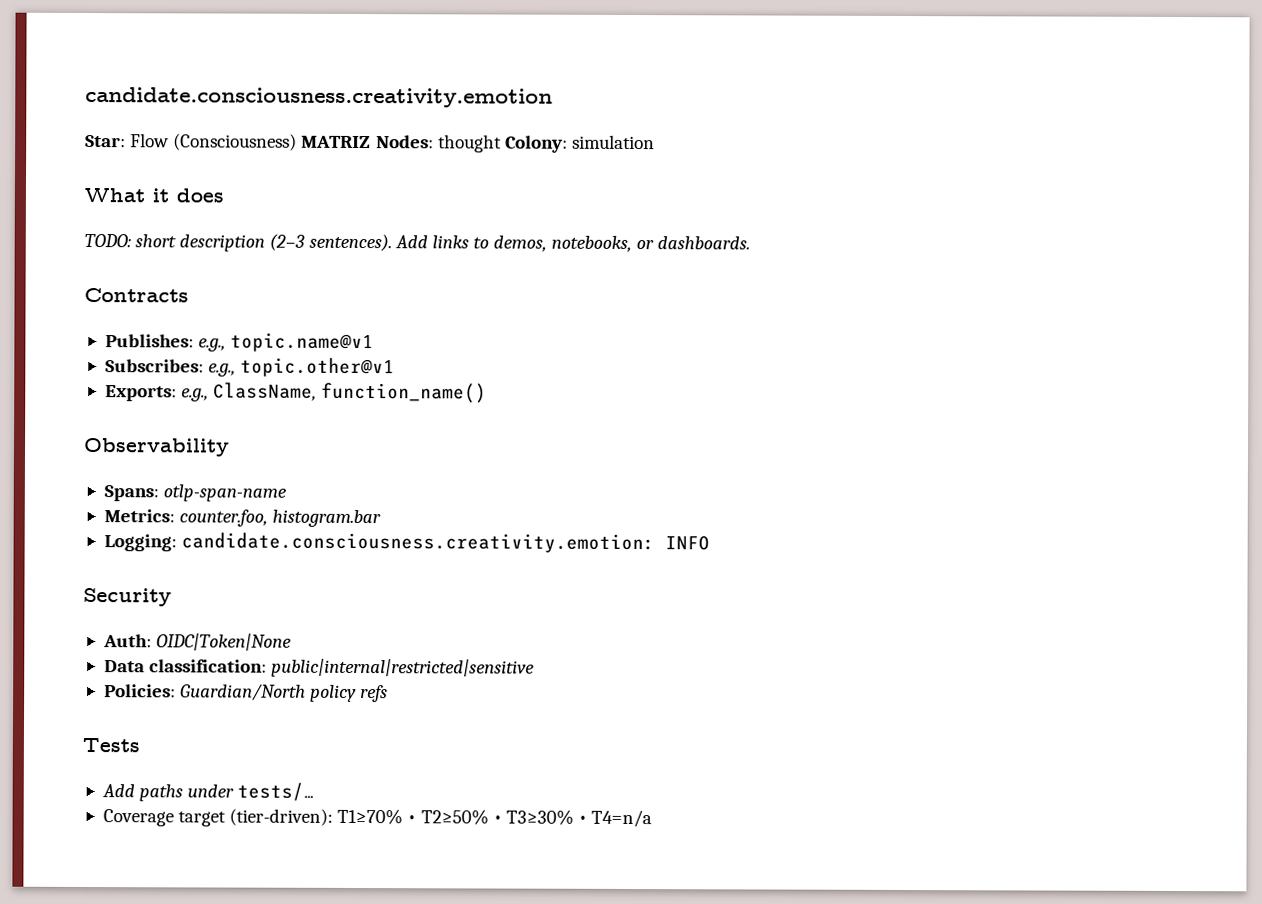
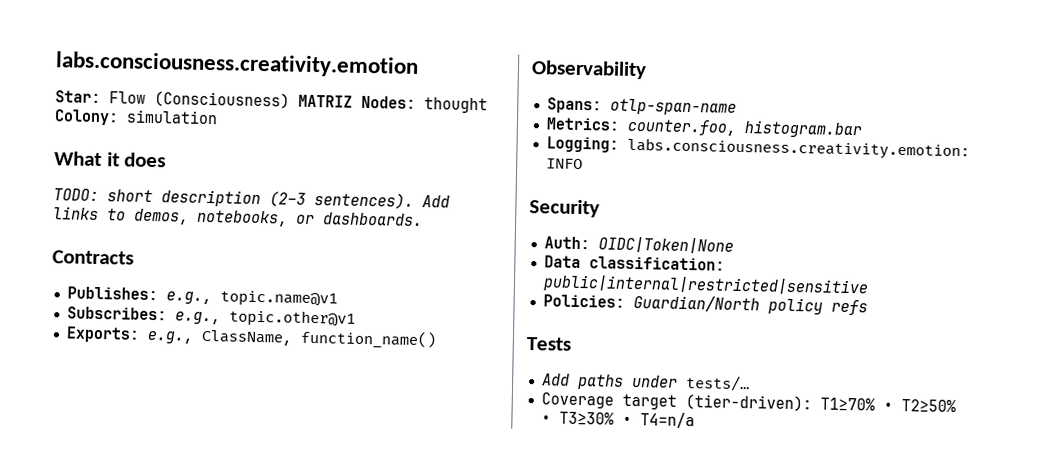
- candidate.consciousness.creativity.emotion
+ labs.consciousness.creativity.emotion
- Logging: candidate.consciousness.creativity.emotion: INFO
+ Logging: labs.consciousness.creativity.emotion: INFO

